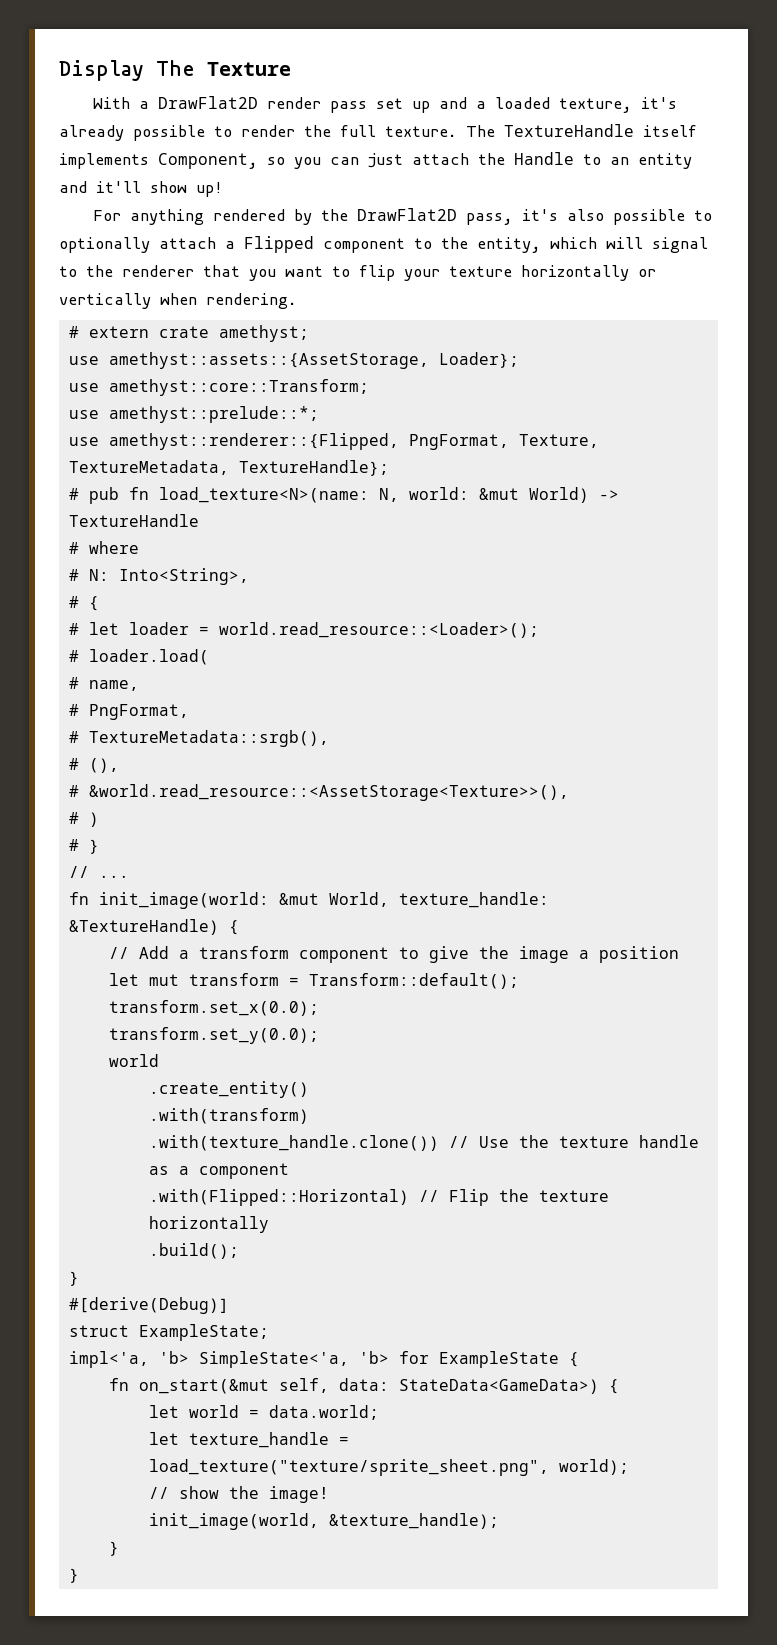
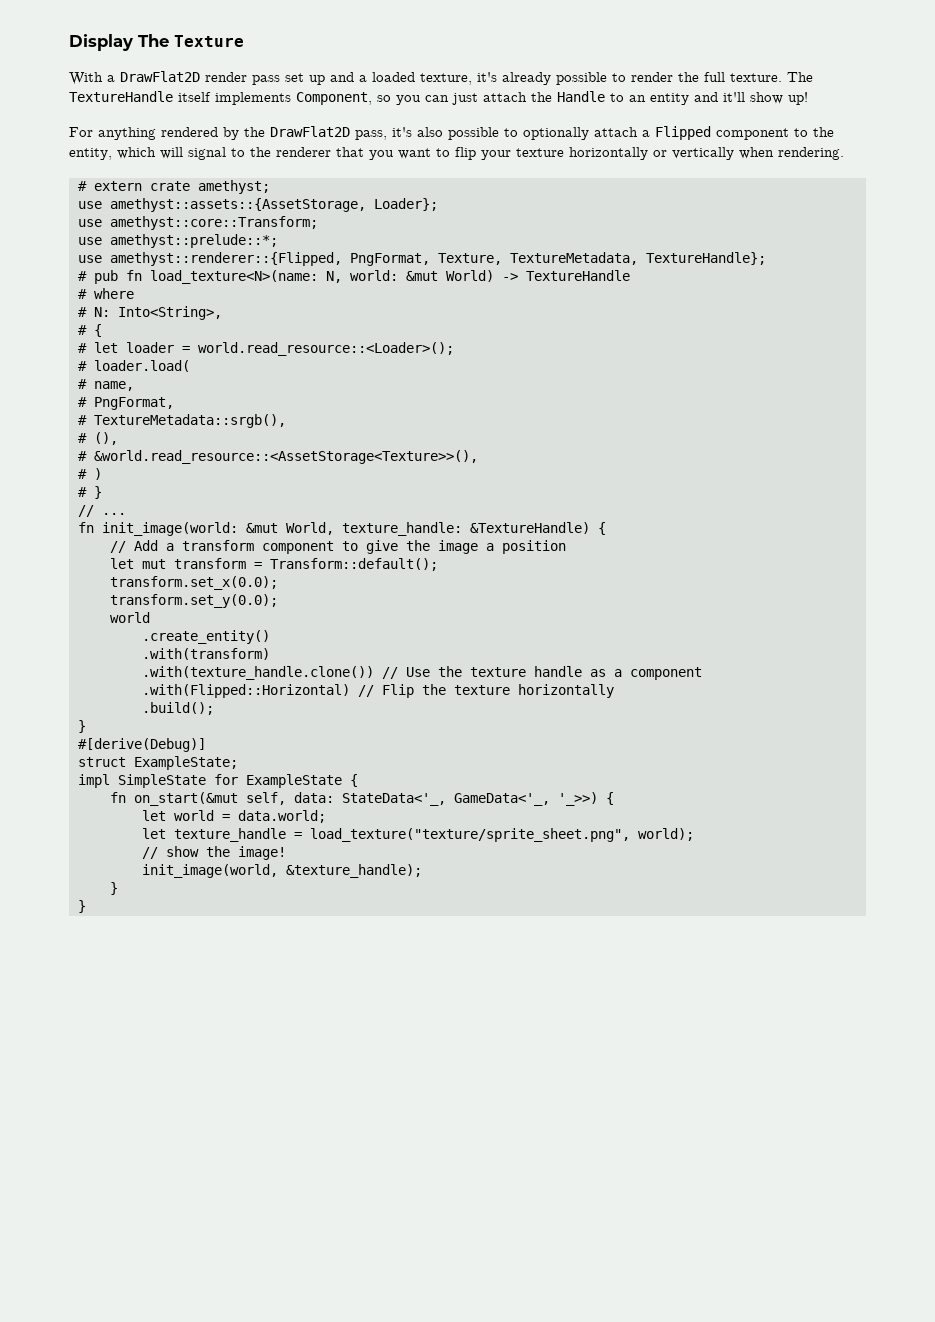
- impl<'a, 'b> SimpleState<'a, 'b> for ExampleState {
+ impl SimpleState for ExampleState {
- fn on_start(&mut self, data: StateData<GameData>) {
+ fn on_start(&mut self, data: StateData<'_, GameData<'_, '_>>) {

